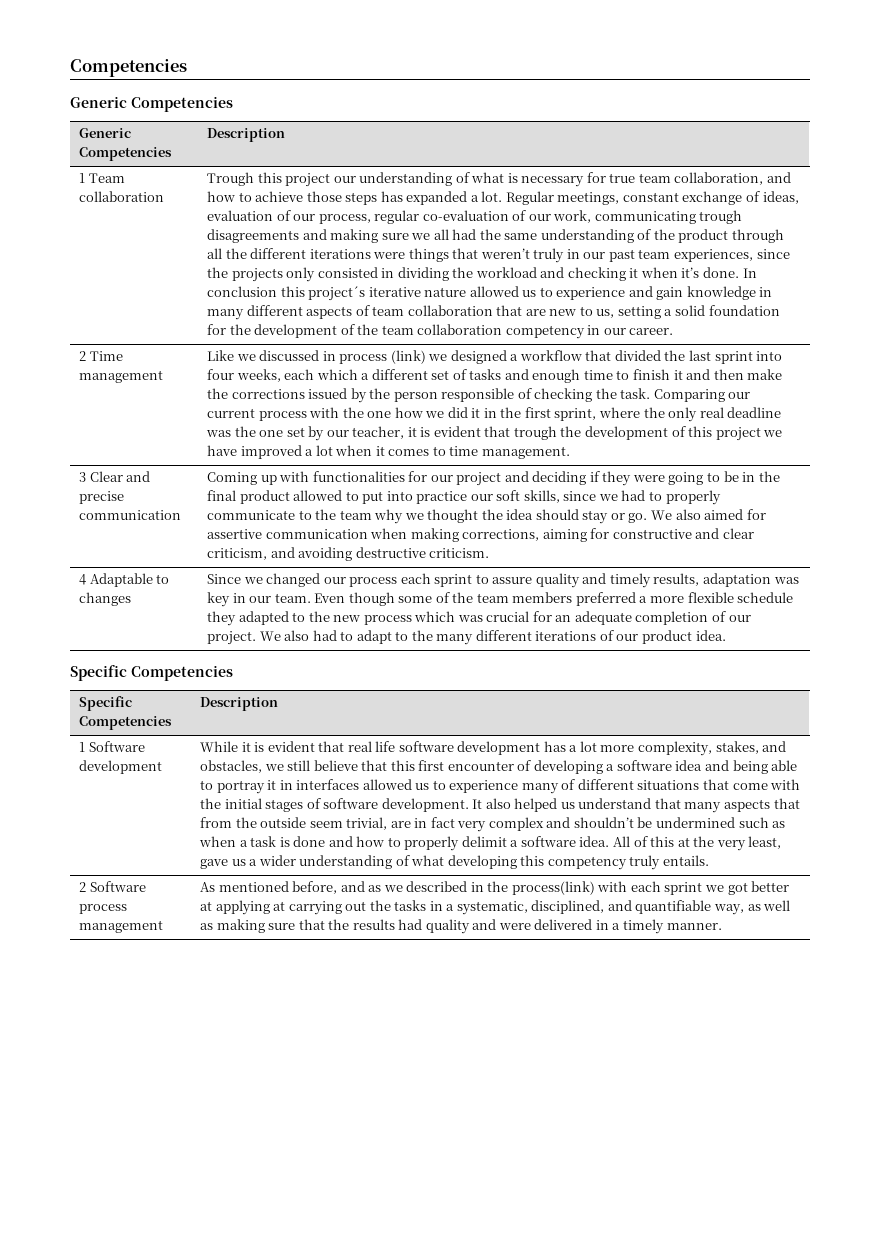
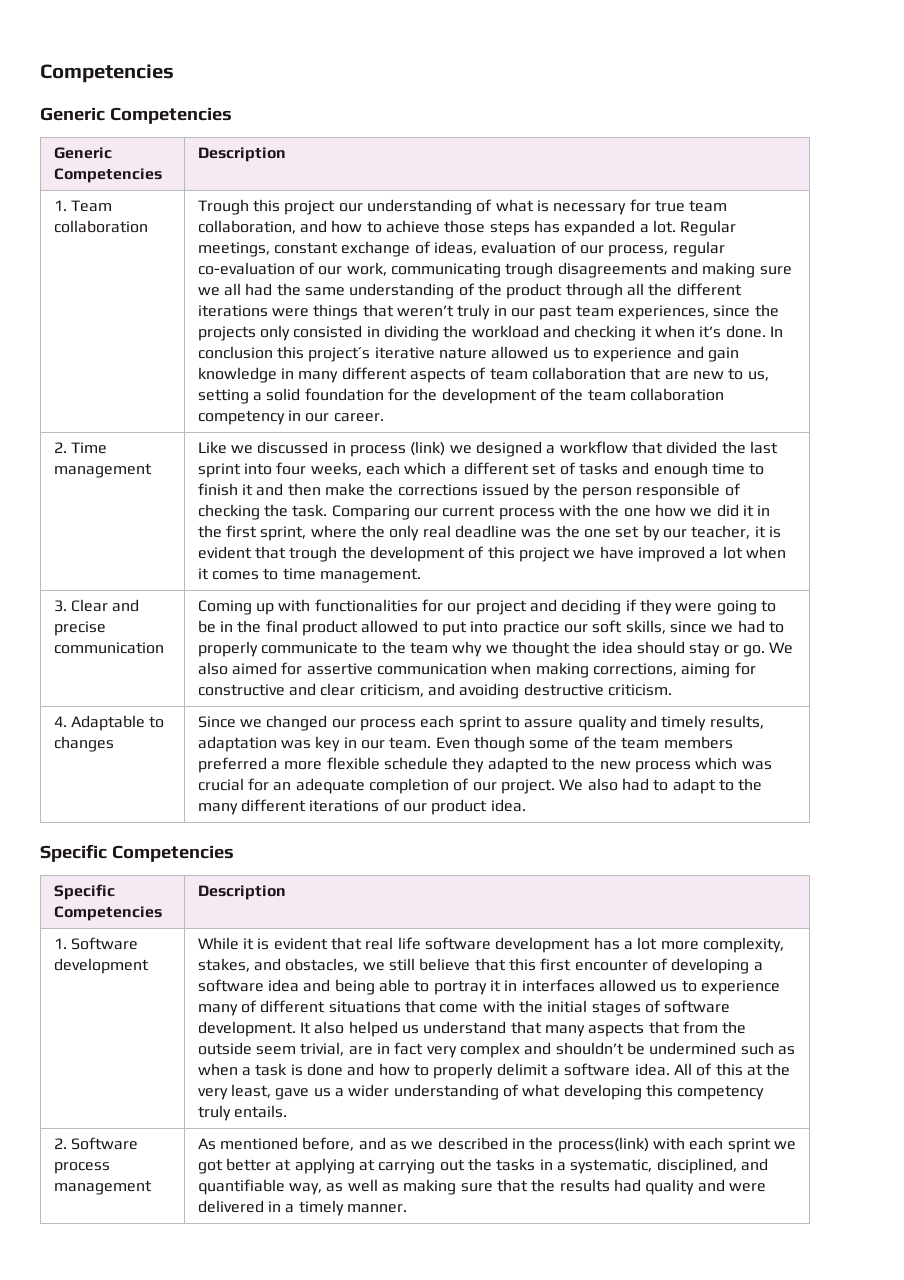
- 1 Team collaboration
+ 1. Team collaboration
- 2 Time management
+ 2. Time management
- 3 Clear and precise communication
+ 3. Clear and precise communication
- 4 Adaptable to changes
+ 4. Adaptable to changes
- 1 Software development
+ 1. Software development
- 2 Software process management
+ 2. Software process management

